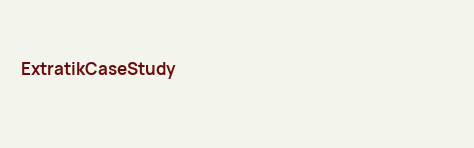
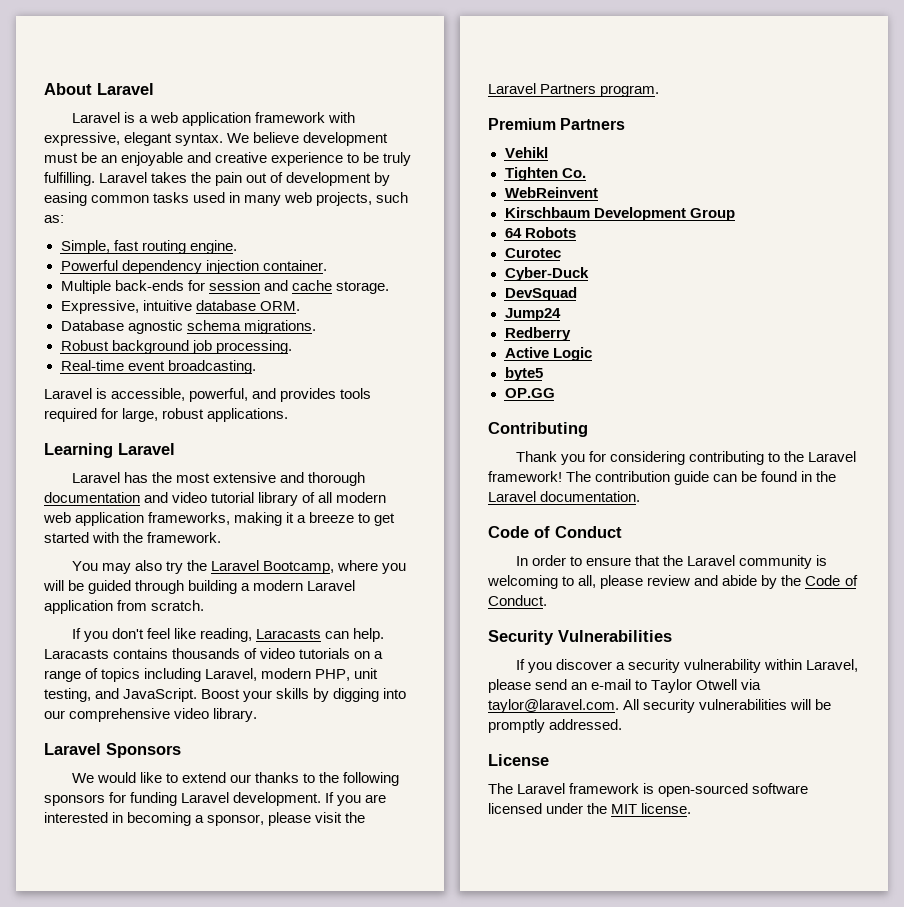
- ExtratikCaseStudy
+ About Laravel
+ Laravel is a web application framework with expressive, elegant syntax. We believe development must be an enjoyable and creative experience to be truly fulfilling. Laravel takes the pain out of development by easing common tasks used in many web projects, such as:
+ Simple, fast routing engine.
+ Powerful dependency injection container.
+ Multiple back-ends for session and cache storage.
+ Expressive, intuitive database ORM.
+ Database agnostic schema migrations.
+ Robust background job processing.
+ Real-time event broadcasting.
+ Laravel is accessible, powerful, and provides tools required for large, robust applications.
+ Learning Laravel
+ Laravel has the most extensive and thorough documentation and video tutorial library of all modern web application frameworks, making it a breeze to get started with the framework.
+ You may also try the Laravel Bootcamp, where you will be guided through building a modern Laravel application from scratch.
+ If you don't feel like reading, Laracasts can help. Laracasts contains thousands of video tutorials on a range of topics including Laravel, modern PHP, unit testing, and JavaScript. Boost your skills by digging into our comprehensive video library.
+ Laravel Sponsors
+ We would like to extend our thanks to the following sponsors for funding Laravel development. If you are interested in becoming a sponsor, please visit the Laravel Partners program.
+ Premium Partners
+ Vehikl
+ Tighten Co.
+ WebReinvent
+ Kirschbaum Development Group
+ 64 Robots
+ Curotec
+ Cyber-Duck
+ DevSquad
+ Jump24
+ Redberry
+ Active Logic
+ byte5
+ OP.GG
+ Contributing
+ Thank you for considering contributing to the Laravel framework! The contribution guide can be found in the Laravel documentation.
+ Code of Conduct
+ In order to ensure that the Laravel community is welcoming to all, please review and abide by the Code of Conduct.
+ Security Vulnerabilities
+ If you discover a security vulnerability within Laravel, please send an e-mail to Taylor Otwell via taylor@laravel.com. All security vulnerabilities will be promptly addressed.
+ License
+ The Laravel framework is open-sourced software licensed under the MIT license.

